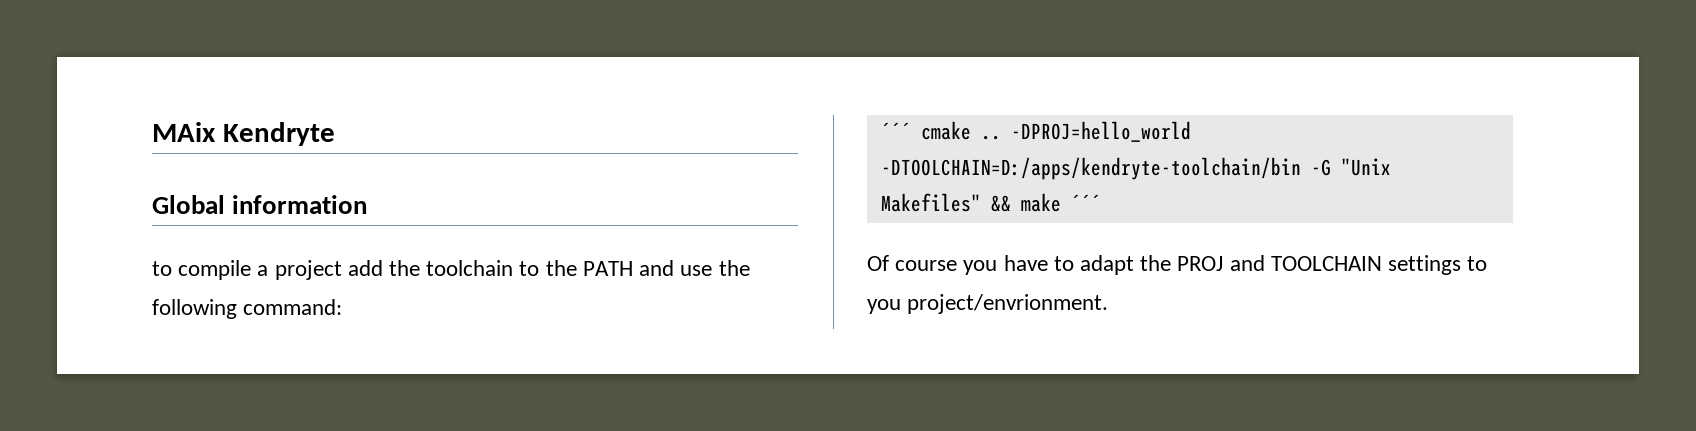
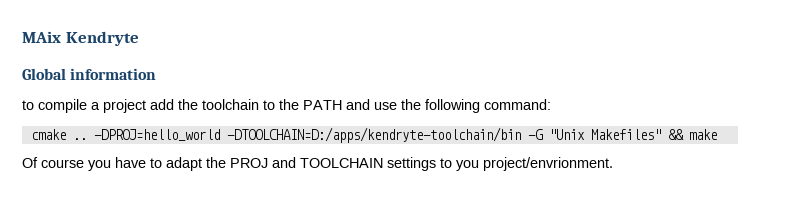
- ´´´ cmake ..
+ cmake ..
- -DPROJ=hello_world -DTOOLCHAIN=D:/apps/kendryte-toolchain/bin -G "Unix Makefiles" && make ´´´
+ -DPROJ=hello_world -DTOOLCHAIN=D:/apps/kendryte-toolchain/bin -G "Unix Makefiles" && make

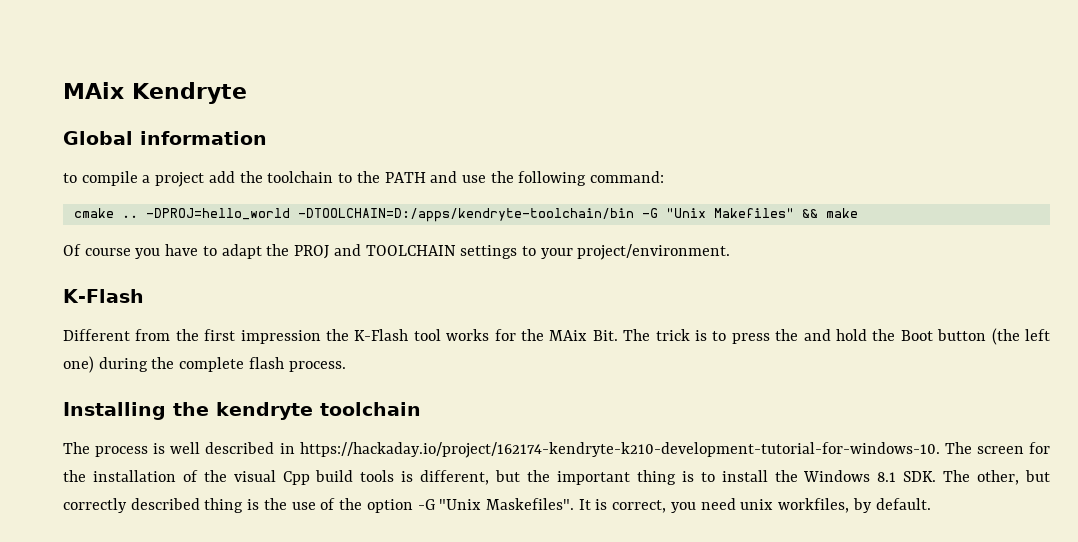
- Of course you have to adapt the PROJ and TOOLCHAIN settings to you project/envrionment.
+ Of course you have to adapt the PROJ and TOOLCHAIN settings to your project/environment.
+ K-Flash
+ Different from the first impression the K-Flash tool works for the MAix Bit. The trick is to press the and hold the Boot button (the left one) during the complete flash process.
+ Installing the kendryte toolchain
+ The process is well described in https://hackaday.io/project/162174-kendryte-k210-development-tutorial-for-windows-10. The screen for the installation of the visual Cpp build tools is different, but the important thing is to install the Windows 8.1 SDK. The other, but correctly described thing is the use of the option -G "Unix Maskefiles". It is correct, you need unix workfiles, by default.

